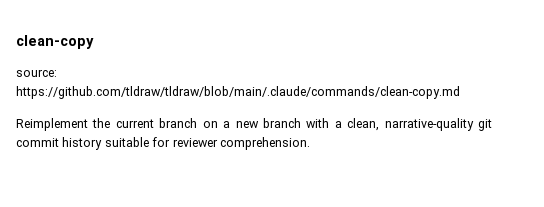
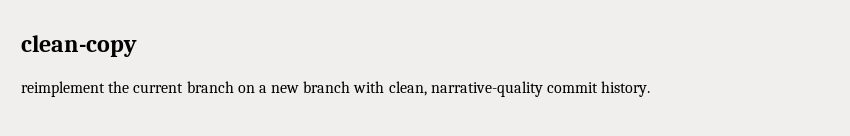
- source: https://github.com/tldraw/tldraw/blob/main/.claude/commands/clean-copy.md
- Reimplement the current branch on a new branch with a clean, narrative-quality git commit history suitable for reviewer comprehension.
+ reimplement the current branch on a new branch with clean, narrative-quality commit history.

